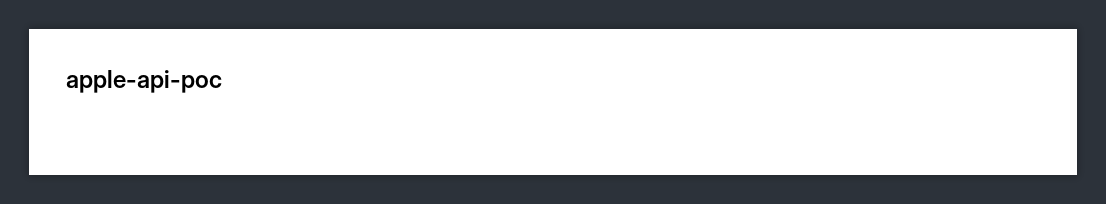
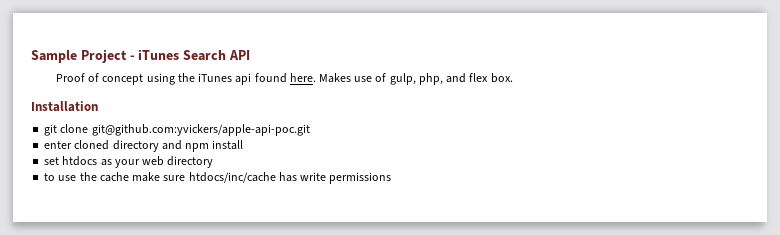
- apple-api-poc
+ Sample Project - iTunes Search API
+ Proof of concept using the iTunes api found here. Makes use of gulp, php, and flex box.
+ Installation
+ git clone git@github.com:yvickers/apple-api-poc.git
+ enter cloned directory and npm install
+ set htdocs as your web directory
+ to use the cache make sure htdocs/inc/cache has write permissions

